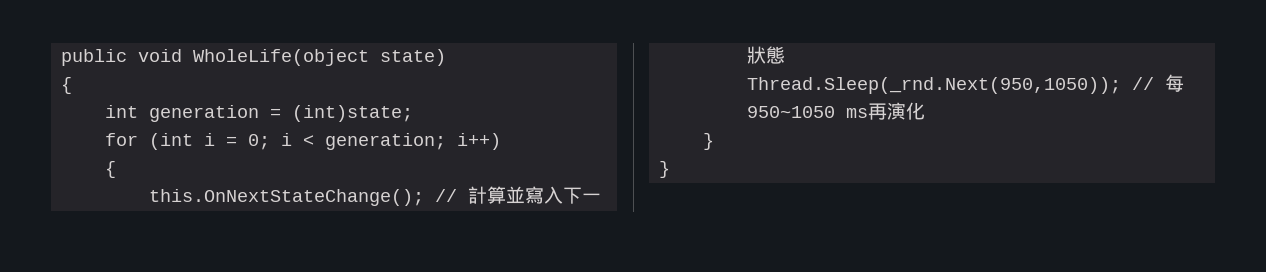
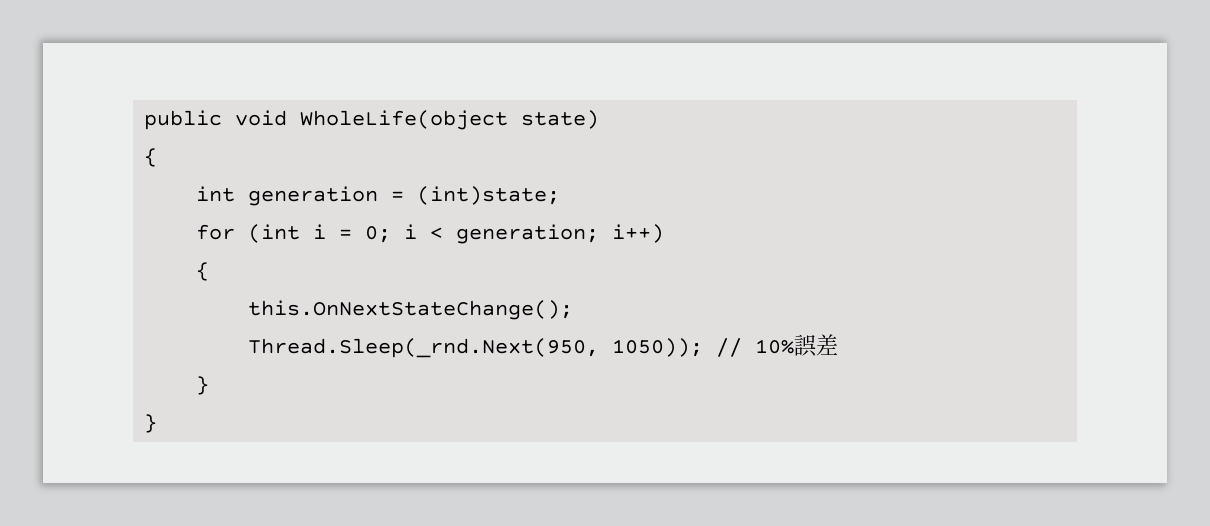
- this.OnNextStateChange(); // 計算並寫入下一狀態
- Thread.Sleep(_rnd.Next(950,1050)); // 每950~1050 ms再演化
+ this.OnNextStateChange();
+ Thread.Sleep(_rnd.Next(950, 1050)); // 10%誤差

